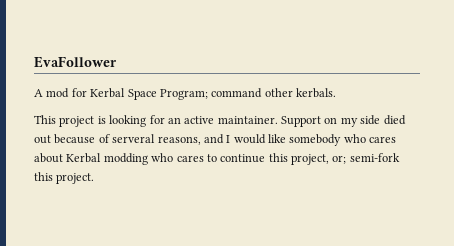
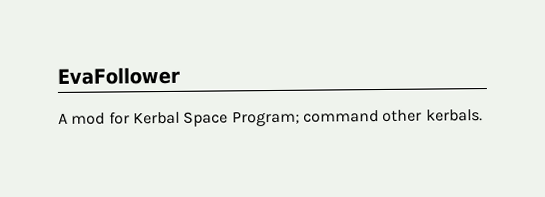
- This project is looking for an active maintainer. Support on my side died out because of serveral reasons, and I would like somebody who cares about Kerbal modding who cares to continue this project, or; semi-fork this project.

